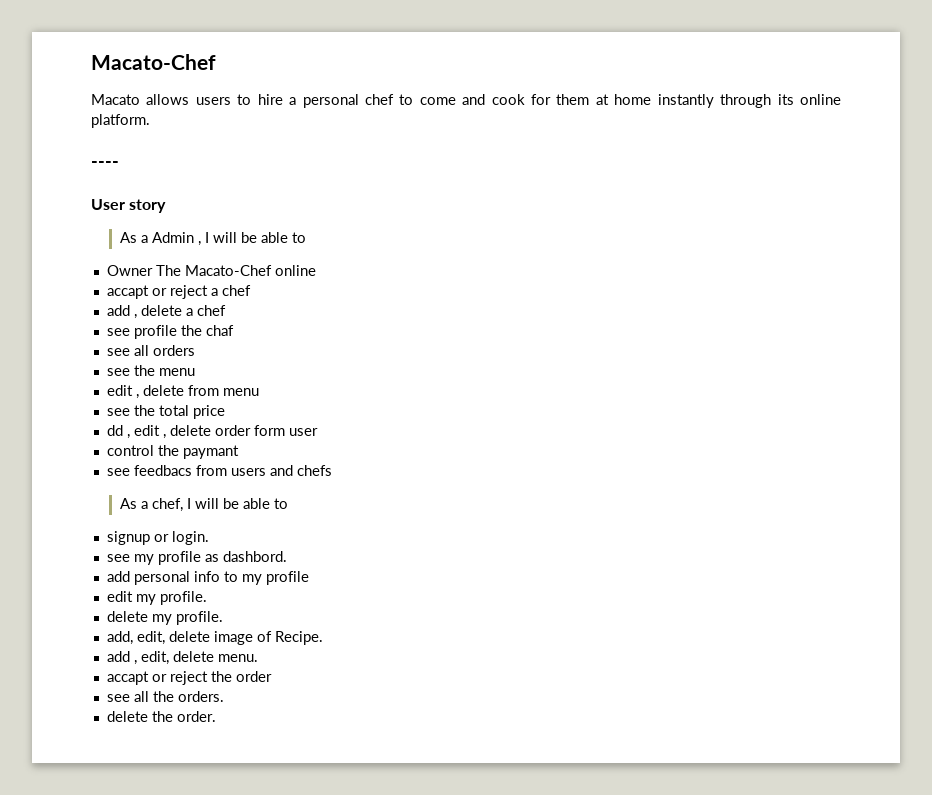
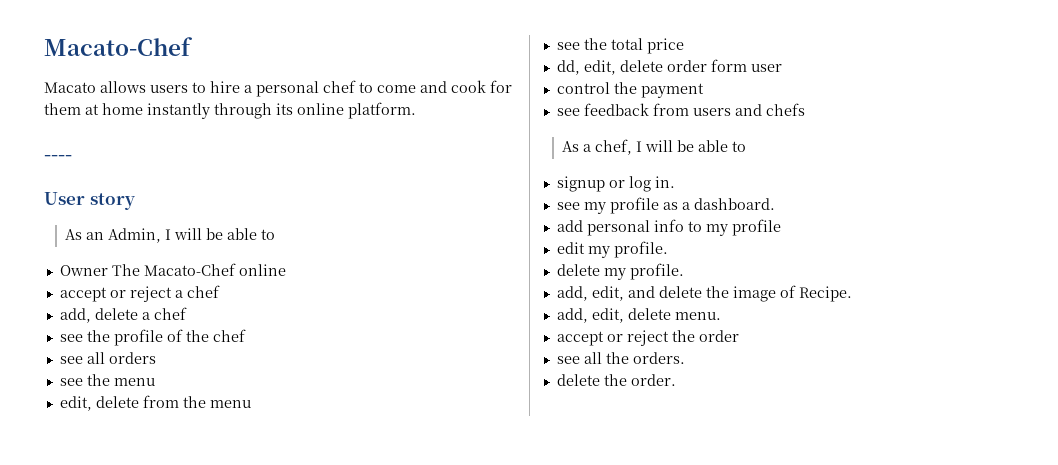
- As a Admin , I will be able to
+ As an Admin, I will be able to
- accapt or reject a chef
+ accept or reject a chef
- add , delete a chef
+ add, delete a chef
- see profile the chaf
+ see the profile of the chef
- edit , delete from menu
+ edit, delete from the menu
- dd , edit , delete order form user
+ dd, edit, delete order form user
- control the paymant
- see feedbacs from users and chefs
+ control the payment
+ see feedback from users and chefs
- signup or login.
+ signup or log in.
- see my profile as dashbord.
+ see my profile as a dashboard.
- add, edit, delete image of Recipe.
+ add, edit, and delete the image of Recipe.
- add , edit, delete menu.
+ add, edit, delete menu.
- accapt or reject the order
+ accept or reject the order

